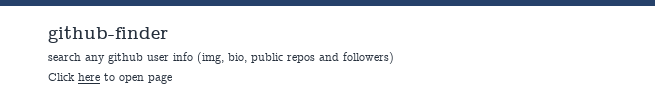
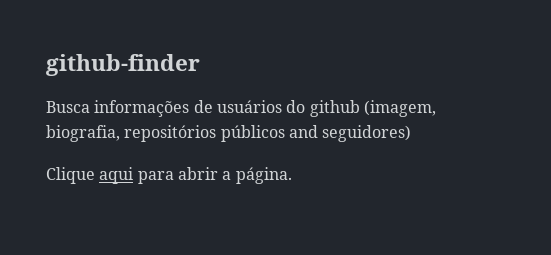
- search any github user info (img, bio, public repos and followers)
- Click here to open page
+ Busca informações de usuários do github (imagem, biografia, repositórios públicos and seguidores)
+ Clique aqui para abrir a página.

